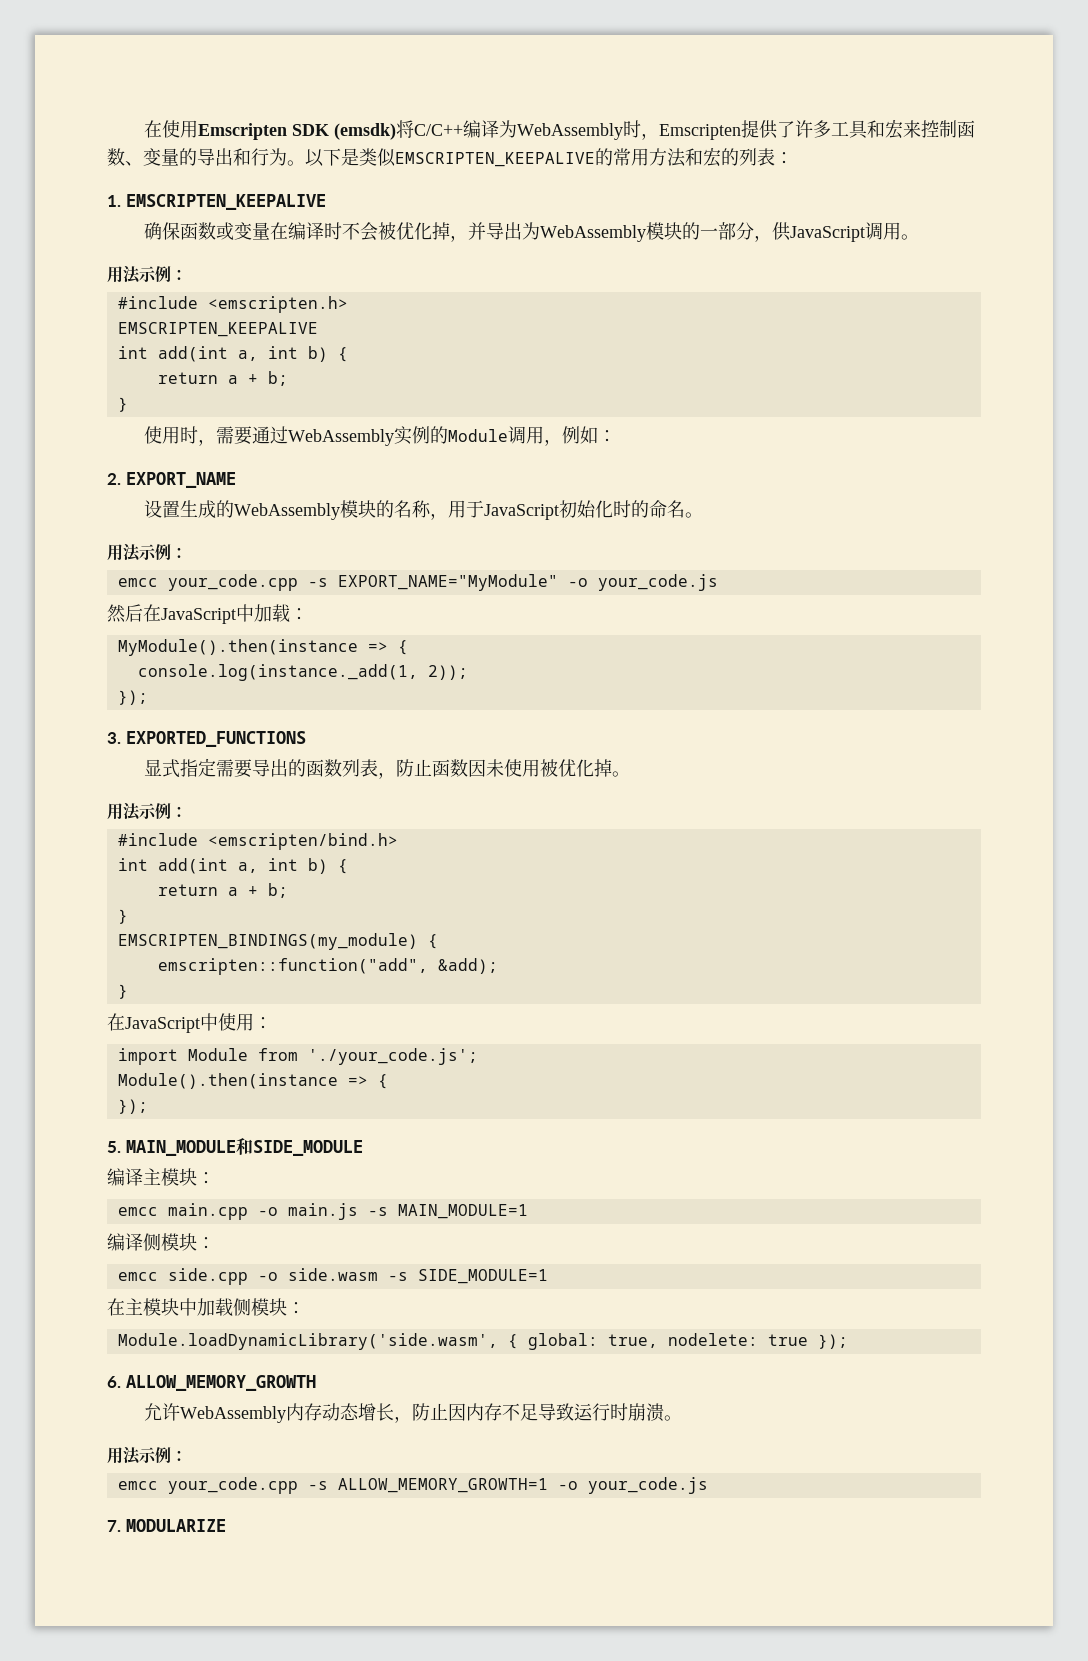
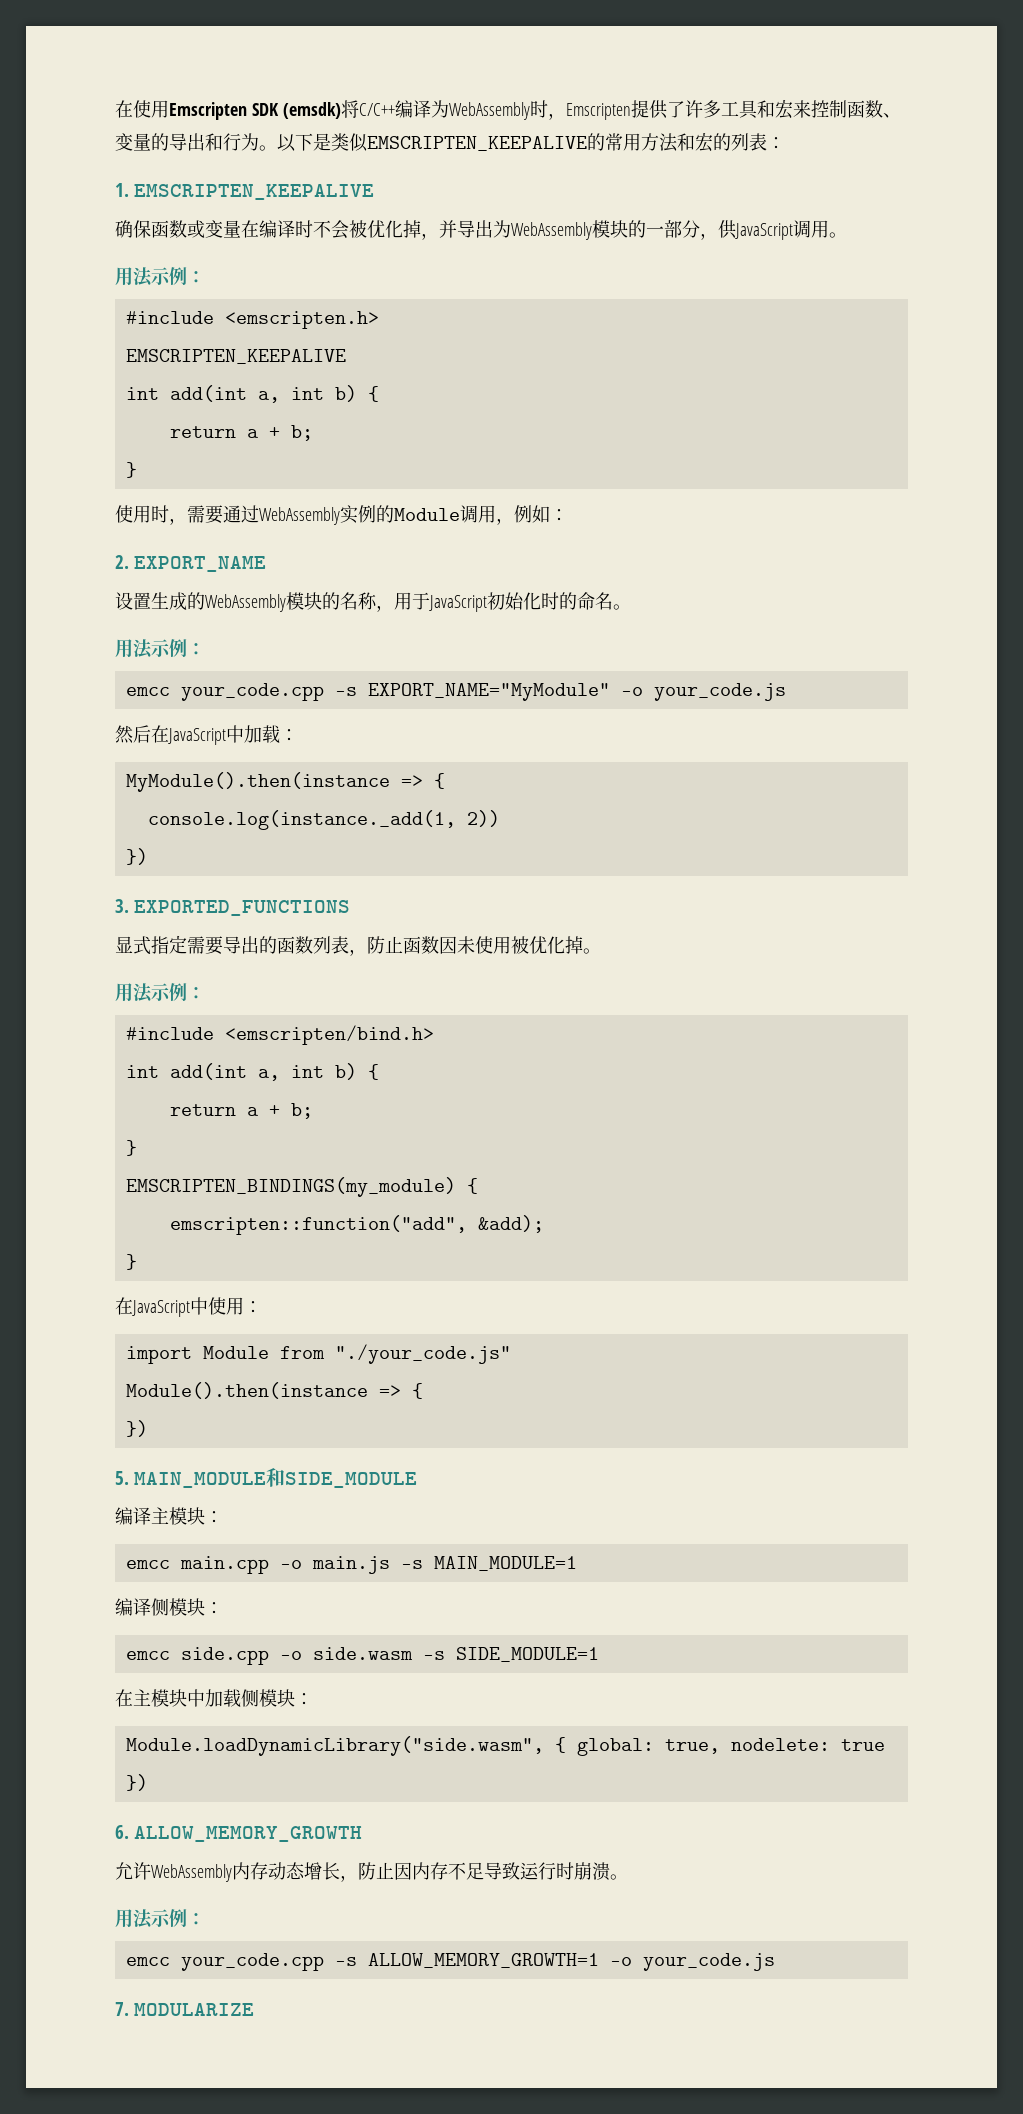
- console.log(instance._add(1, 2));
- });
+ console.log(instance._add(1, 2))
+ })
- import Module from './your_code.js';
+ import Module from "./your_code.js"
  Module().then(instance => {
- });
+ })
- Module.loadDynamicLibrary('side.wasm', { global: true, nodelete: true });
+ Module.loadDynamicLibrary("side.wasm", { global: true, nodelete: true })

